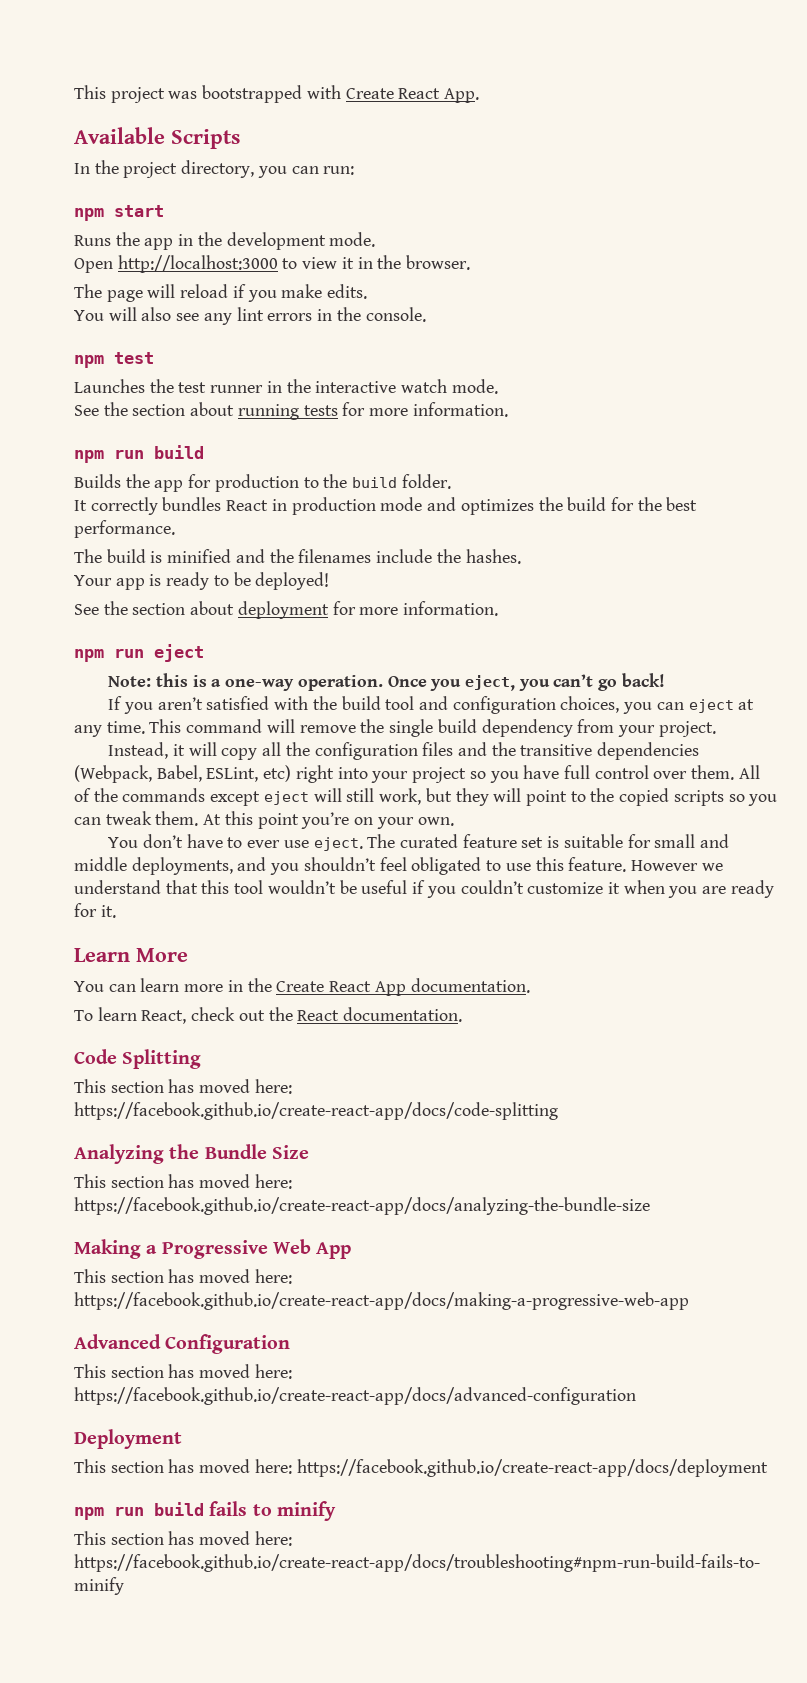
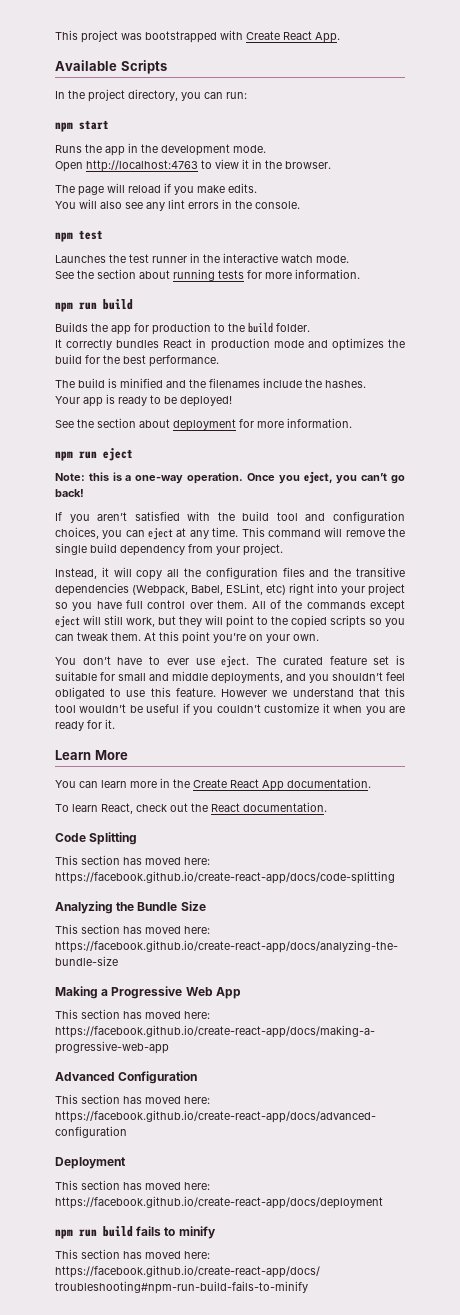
- Open http://localhost:3000 to view it in the browser.
+ Open http://localhost:4763 to view it in the browser.

